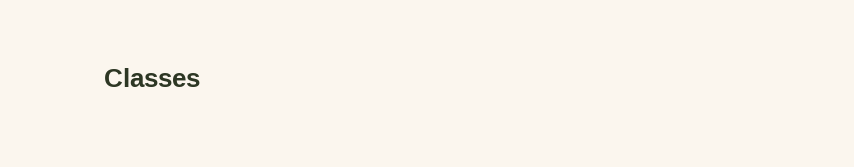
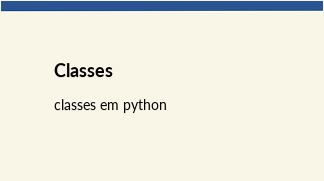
+ classes em python

